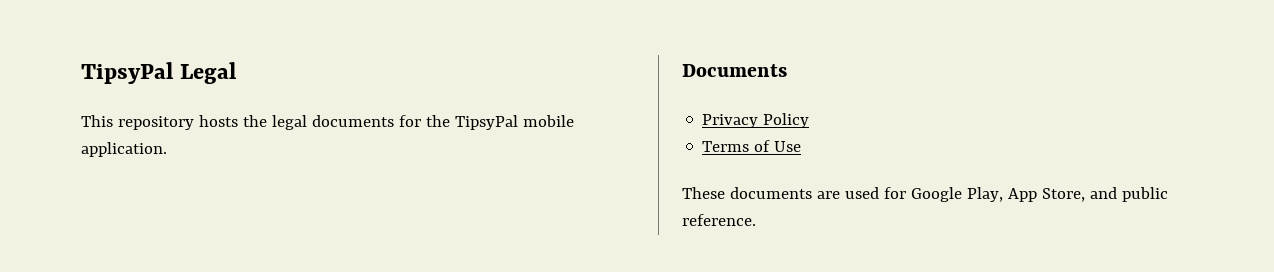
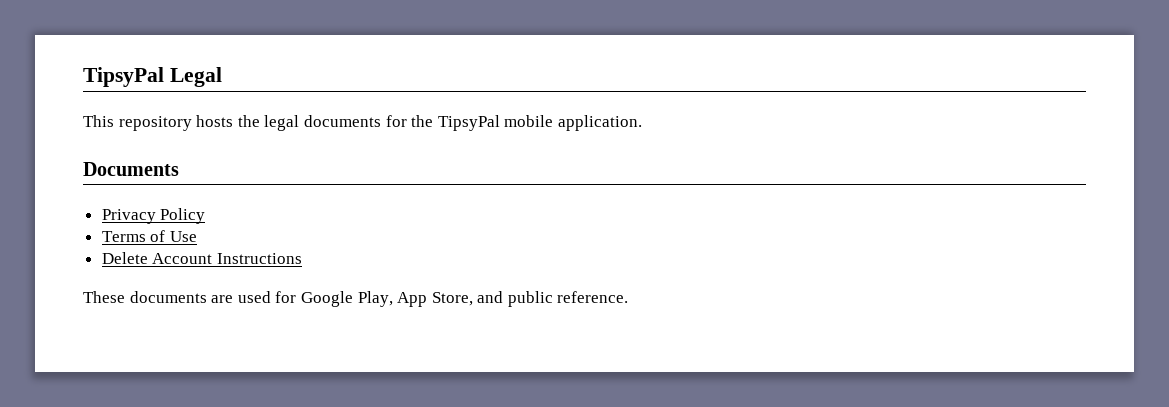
+ Delete Account Instructions

